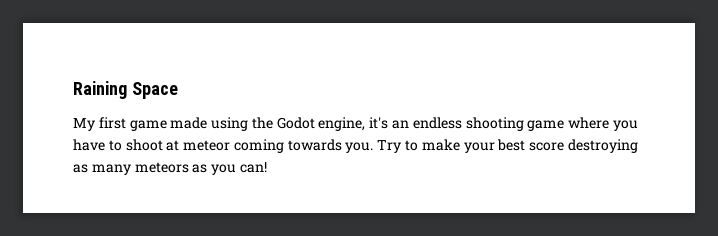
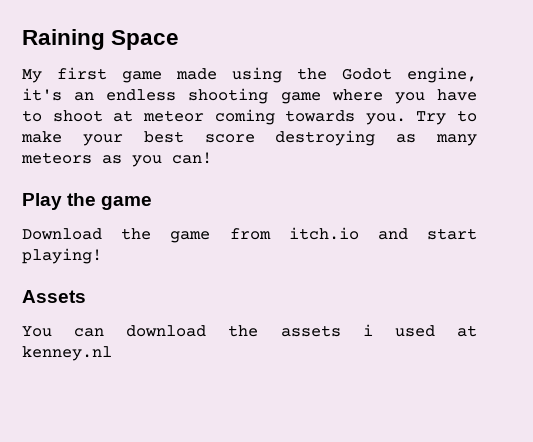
+ Play the game
+ Download the game from itch.io and start playing!
+ Assets
+ You can download the assets i used at kenney.nl

